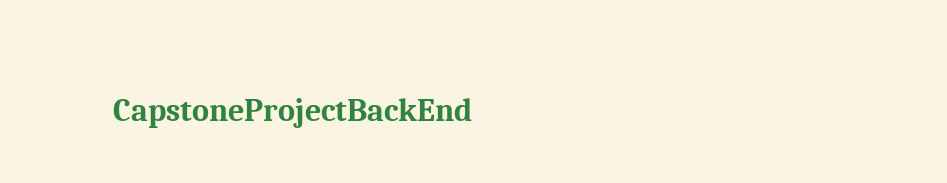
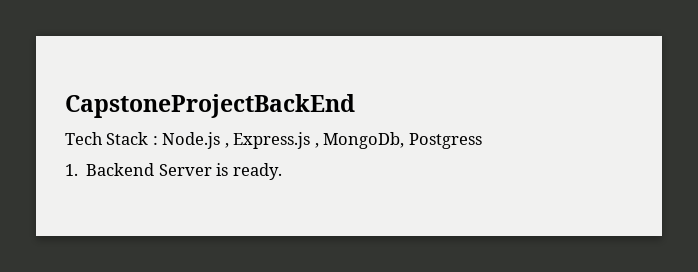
+ Tech Stack : Node.js , Express.js , MongoDb, Postgress
+ 1. Backend Server is ready.

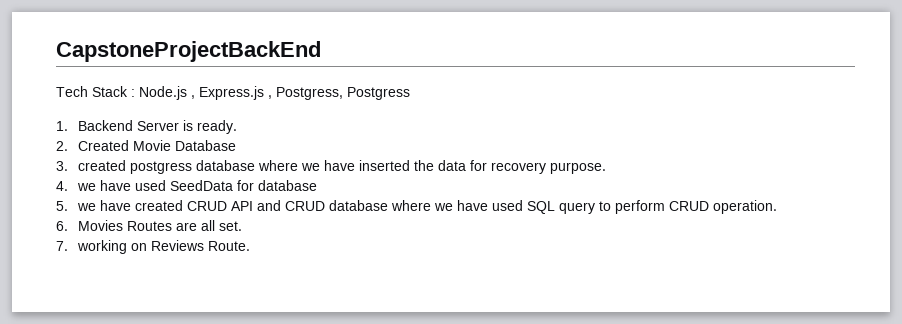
- Tech Stack : Node.js , Express.js , MongoDb, Postgress
+ Tech Stack : Node.js , Express.js , Postgress, Postgress
+ 2. Created Movie Database
+ 3. created postgress database where we have inserted the data for recovery purpose.
+ 4. we have used SeedData for database
+ 5. we have created CRUD API and CRUD database where we have used SQL query to perform CRUD operation.
+ 6. Movies Routes are all set.
+ 7. working on Reviews Route.

